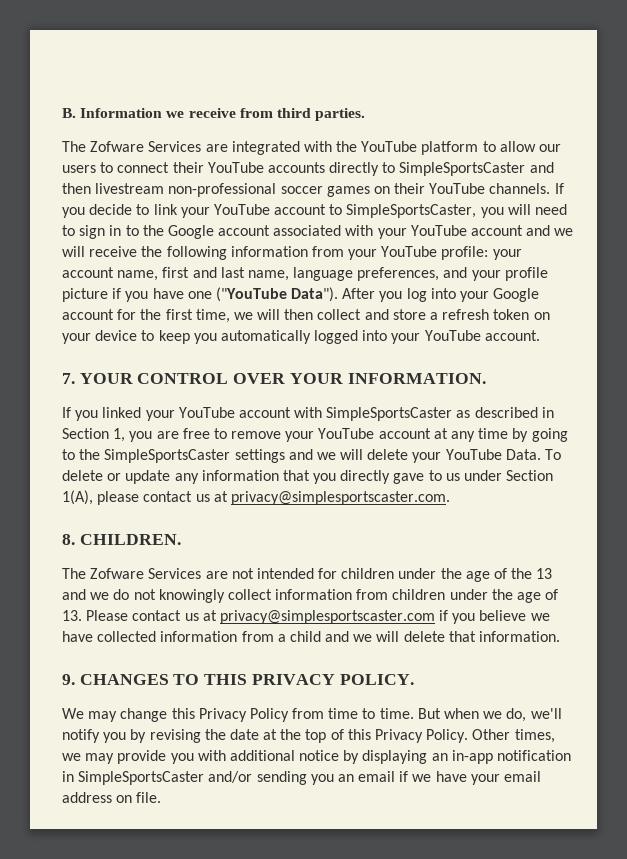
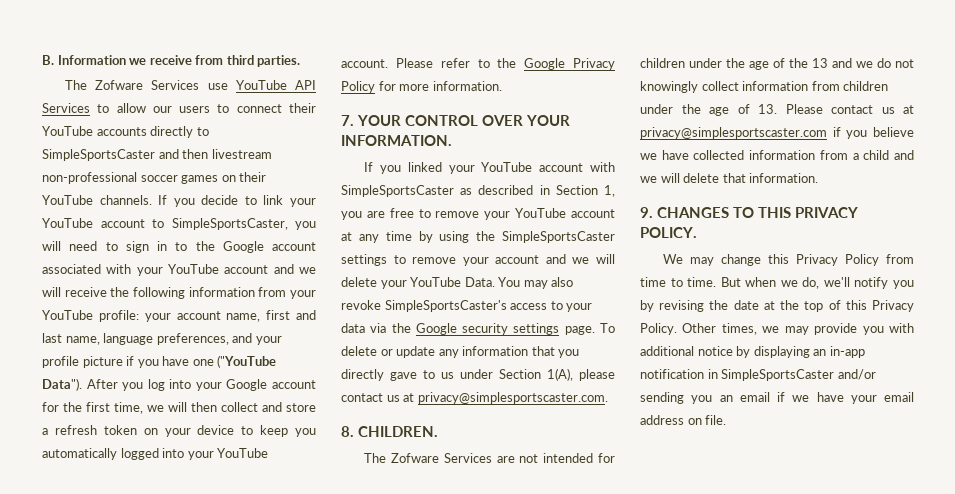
- The Zofware Services are integrated with the YouTube platform to allow our users to connect their YouTube accounts directly to SimpleSportsCaster and then livestream non-professional soccer games on their YouTube channels.
+ The Zofware Services use YouTube API Services to allow our users to connect their YouTube accounts directly to SimpleSportsCaster and then livestream non-professional soccer games on their YouTube channels.
+ Please refer to the Google Privacy Policy for more information.
- If you linked your YouTube account with SimpleSportsCaster as described in Section 1, you are free to remove your YouTube account at any time by going to the SimpleSportsCaster settings and we will delete your YouTube Data.
+ If you linked your YouTube account with SimpleSportsCaster as described in Section 1, you are free to remove your YouTube account at any time by using the SimpleSportsCaster settings to remove your account and we will delete your YouTube Data.
+ You may also revoke SimpleSportsCaster's access to your data via the Google security settings page.

